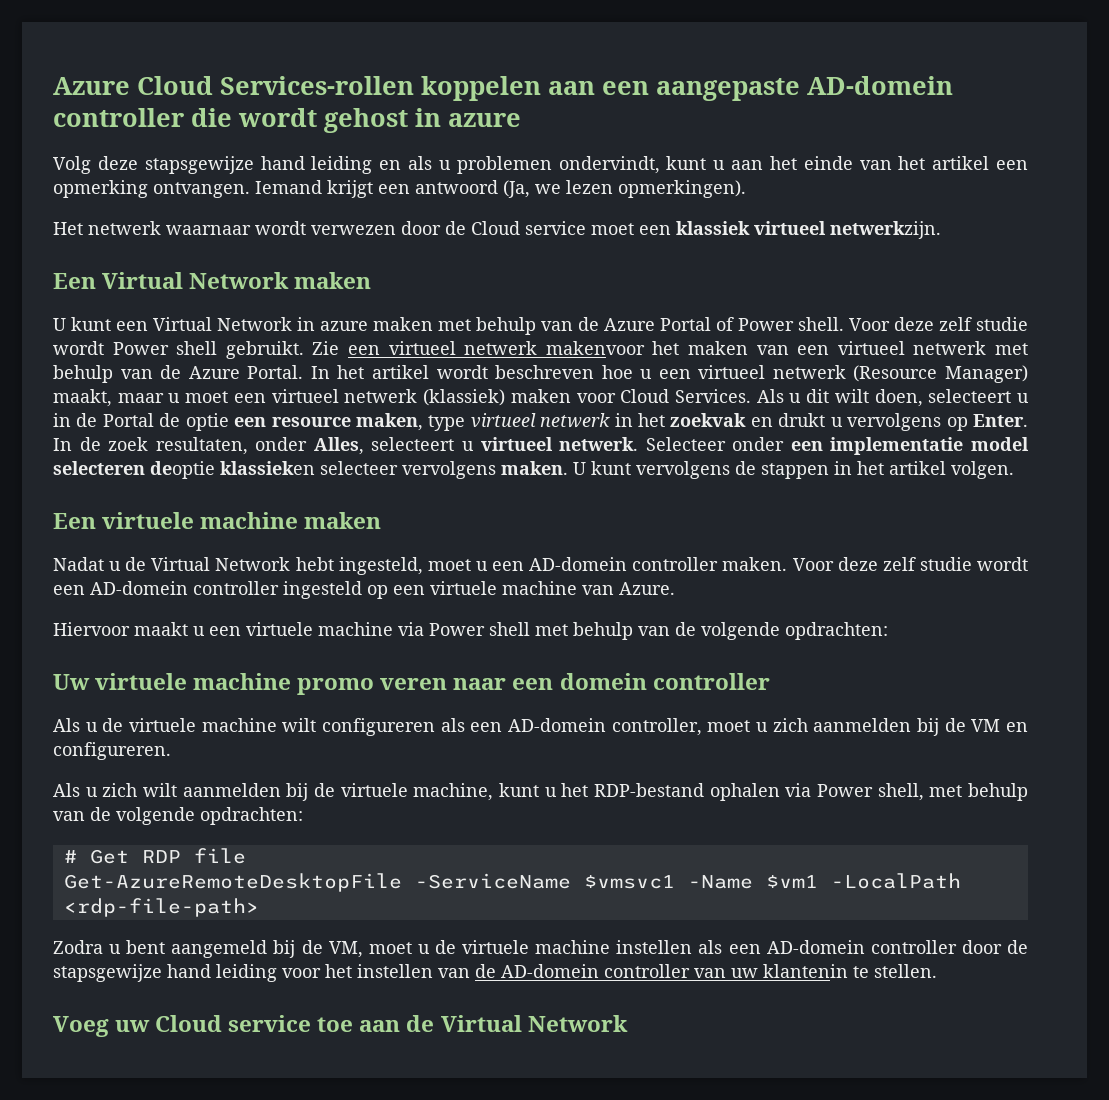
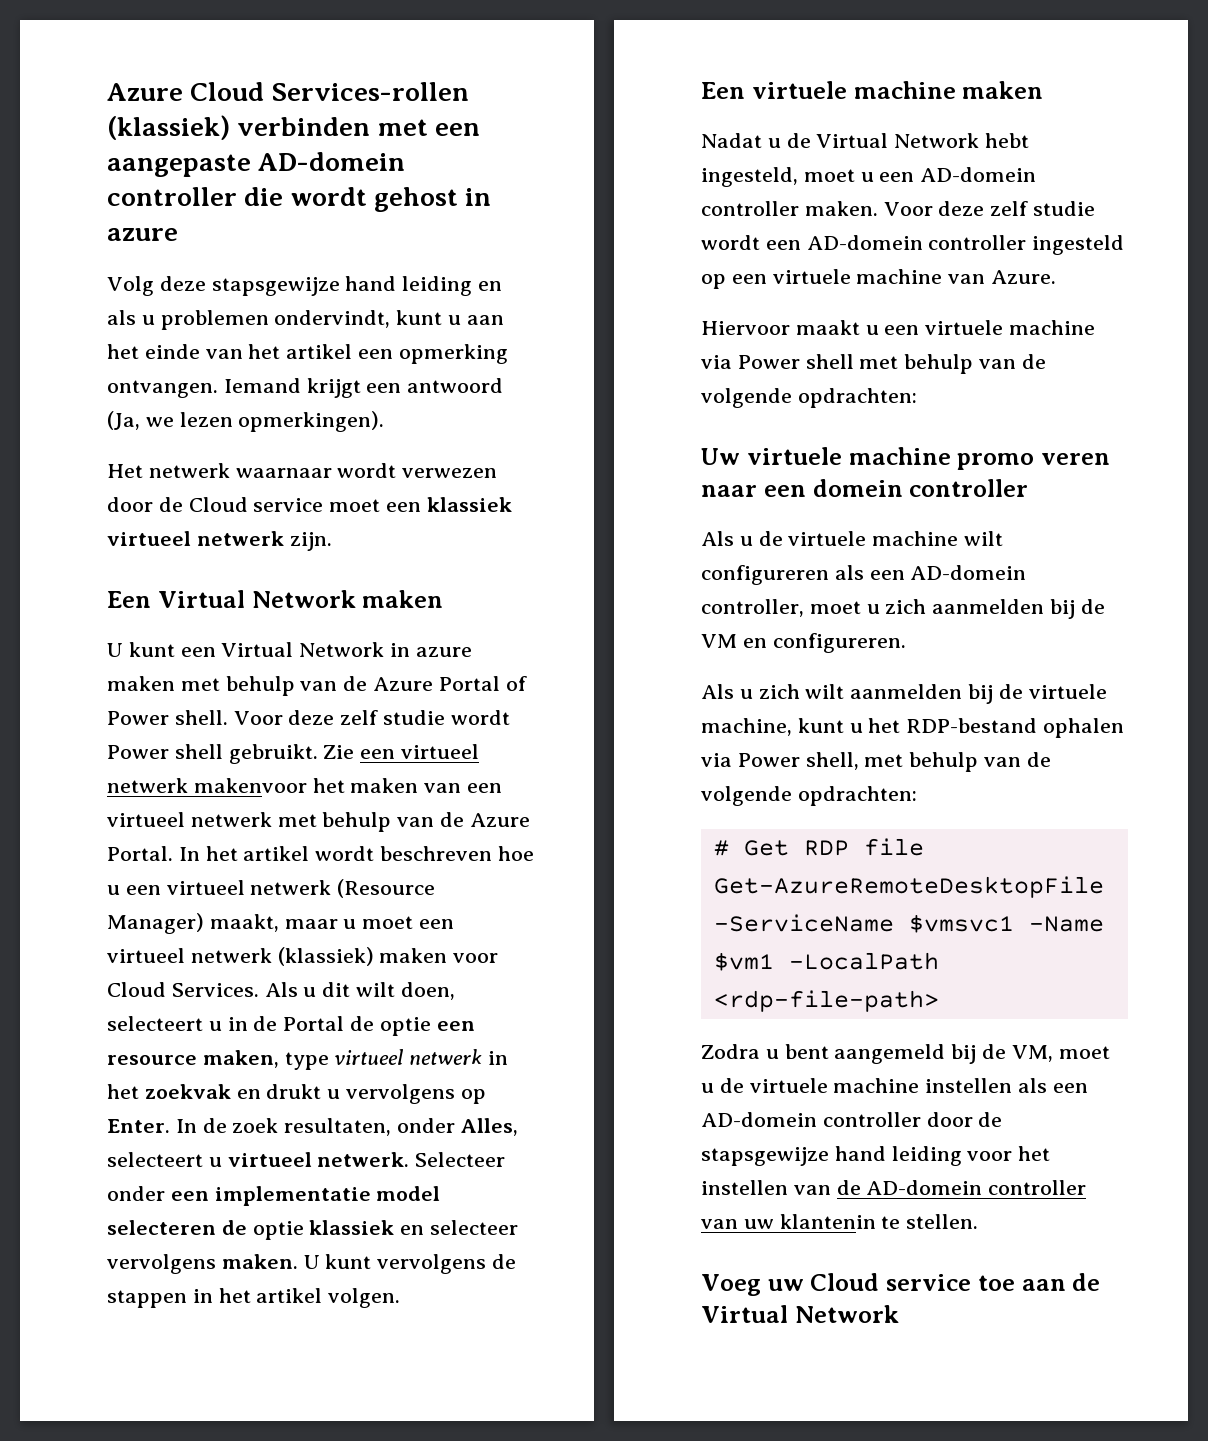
- Azure Cloud Services-rollen koppelen aan een aangepaste AD-domein controller die wordt gehost in azure
+ Azure Cloud Services-rollen (klassiek) verbinden met een aangepaste AD-domein controller die wordt gehost in azure
- Het netwerk waarnaar wordt verwezen door de Cloud service moet een klassiek virtueel netwerkzijn.
+ Het netwerk waarnaar wordt verwezen door de Cloud service moet een klassiek virtueel netwerk zijn.
- Selecteer onder een implementatie model selecteren deoptie klassieken selecteer vervolgens maken.
+ Selecteer onder een implementatie model selecteren de optie klassiek en selecteer vervolgens maken.

